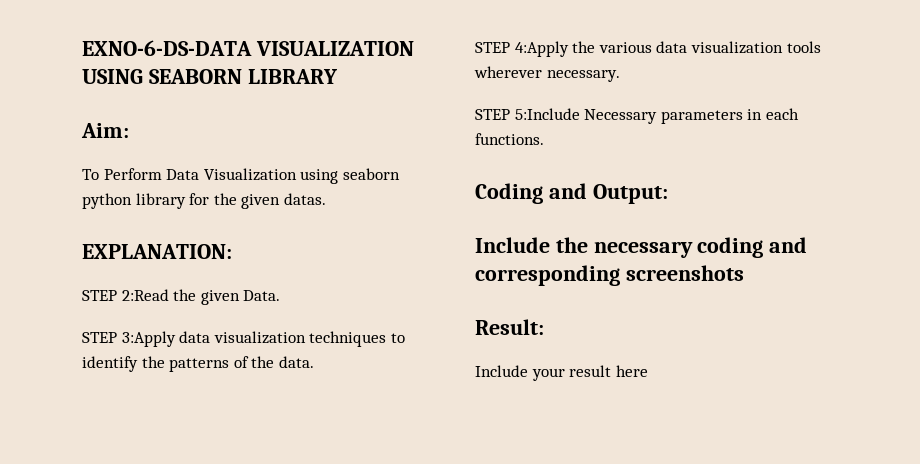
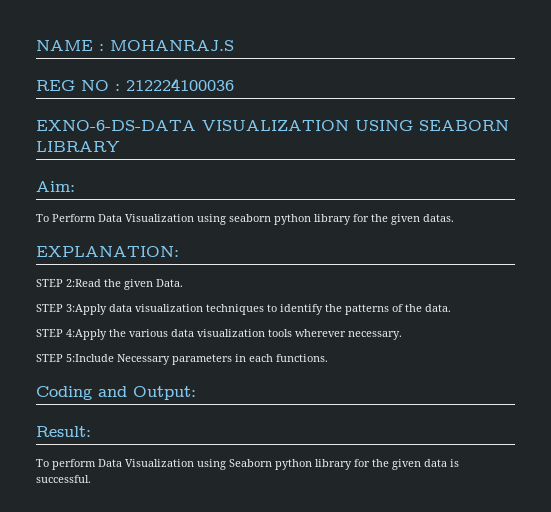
+ NAME : MOHANRAJ.S
+ REG NO : 212224100036
- Include the necessary coding and corresponding screenshots
  Result:
- Include your result here
+ To perform Data Visualization using Seaborn python library for the given data is successful.

